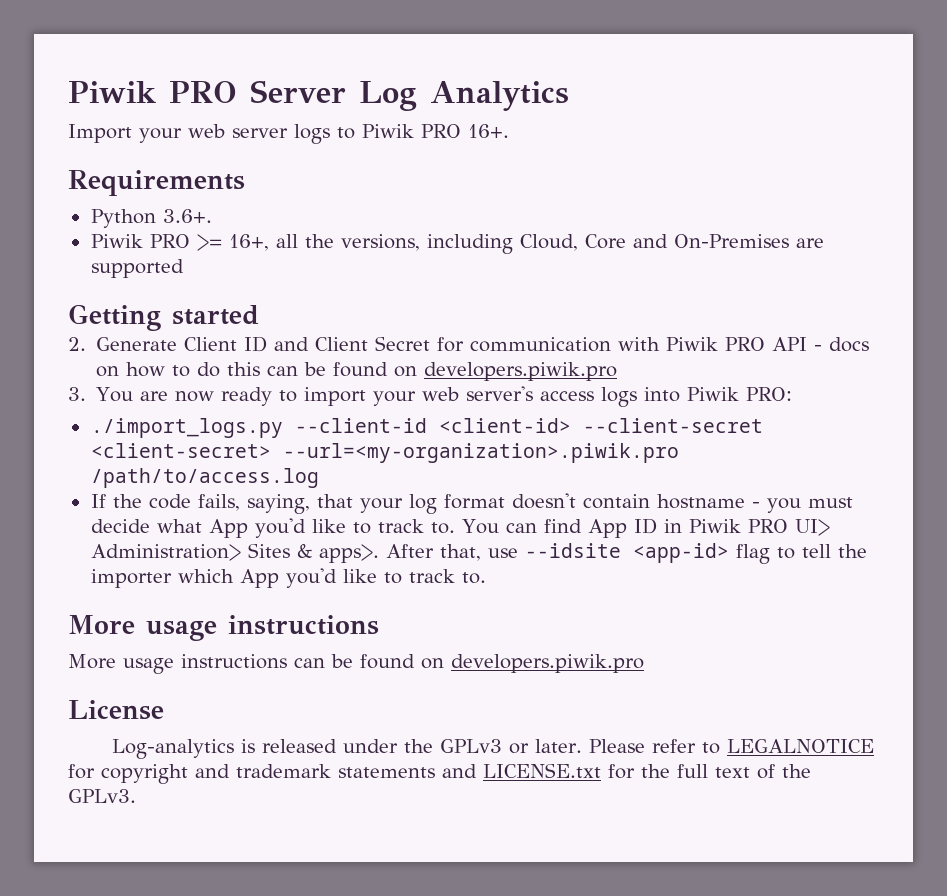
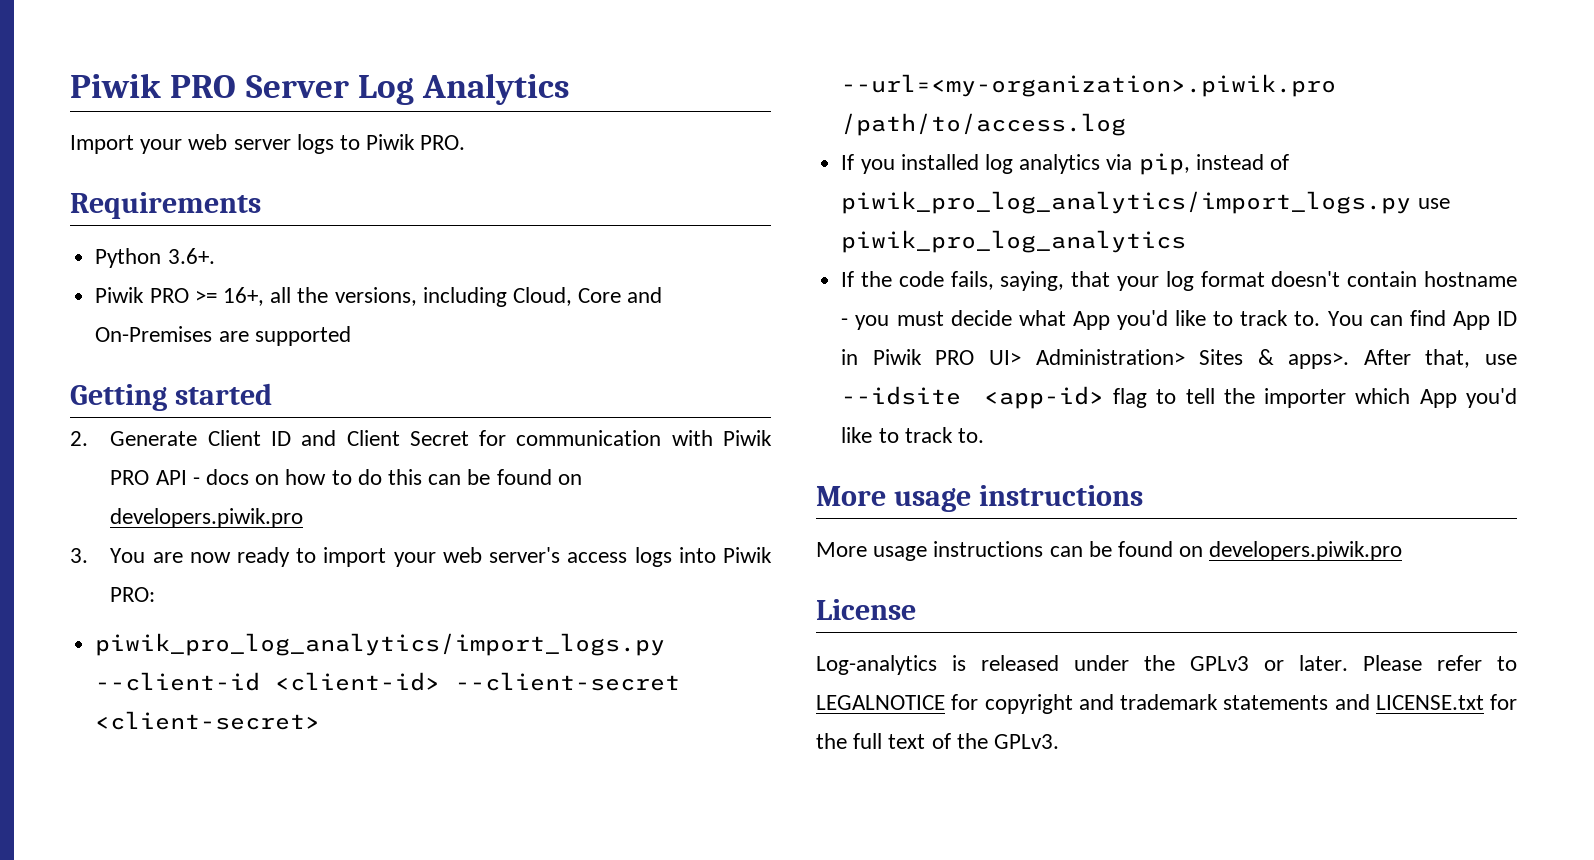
- Import your web server logs to Piwik PRO 16+.
+ Import your web server logs to Piwik PRO.
- ./import_logs.py --client-id <client-id> --client-secret <client-secret> --url=<my-organization>.piwik.pro /path/to/access.log
+ piwik_pro_log_analytics/import_logs.py --client-id <client-id> --client-secret <client-secret> --url=<my-organization>.piwik.pro /path/to/access.log
+ If you installed log analytics via pip, instead of piwik_pro_log_analytics/import_logs.py use piwik_pro_log_analytics

